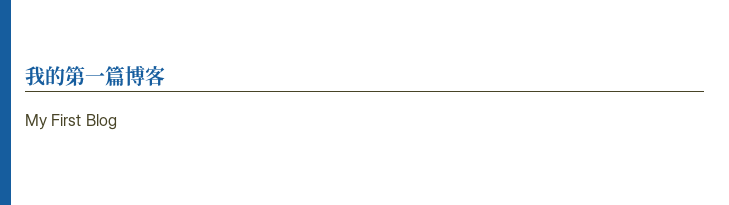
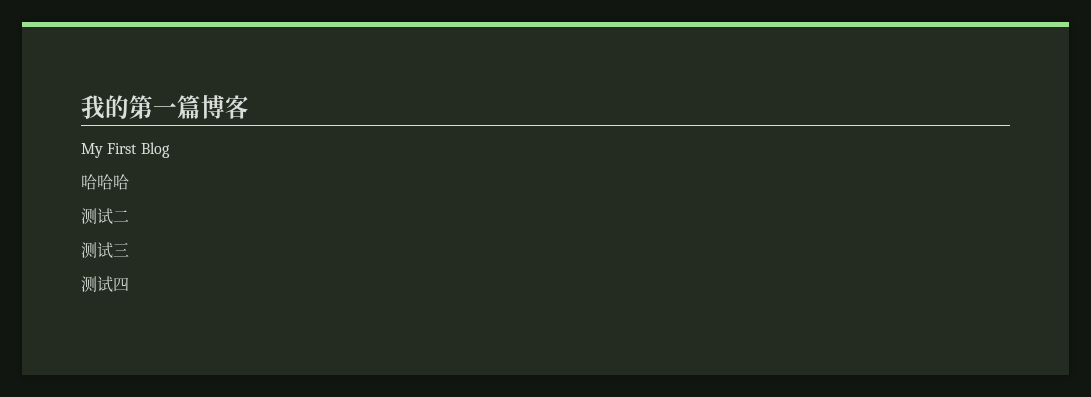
+ 哈哈哈
+ 测试二
+ 测试三
+ 测试四

